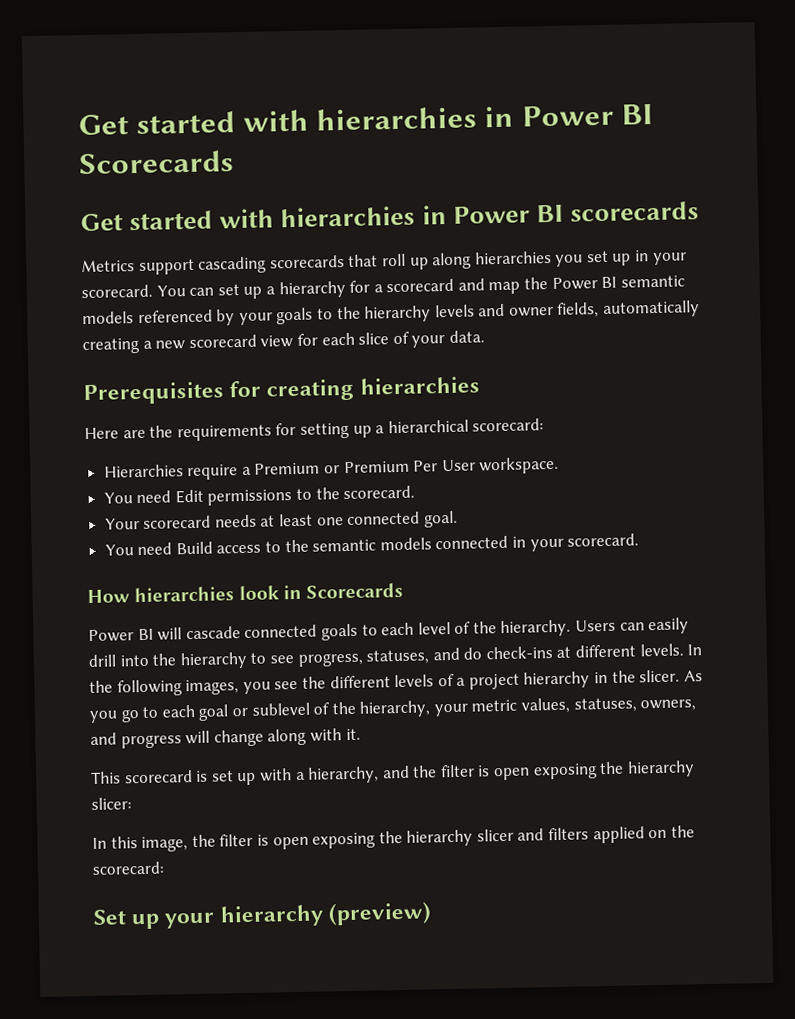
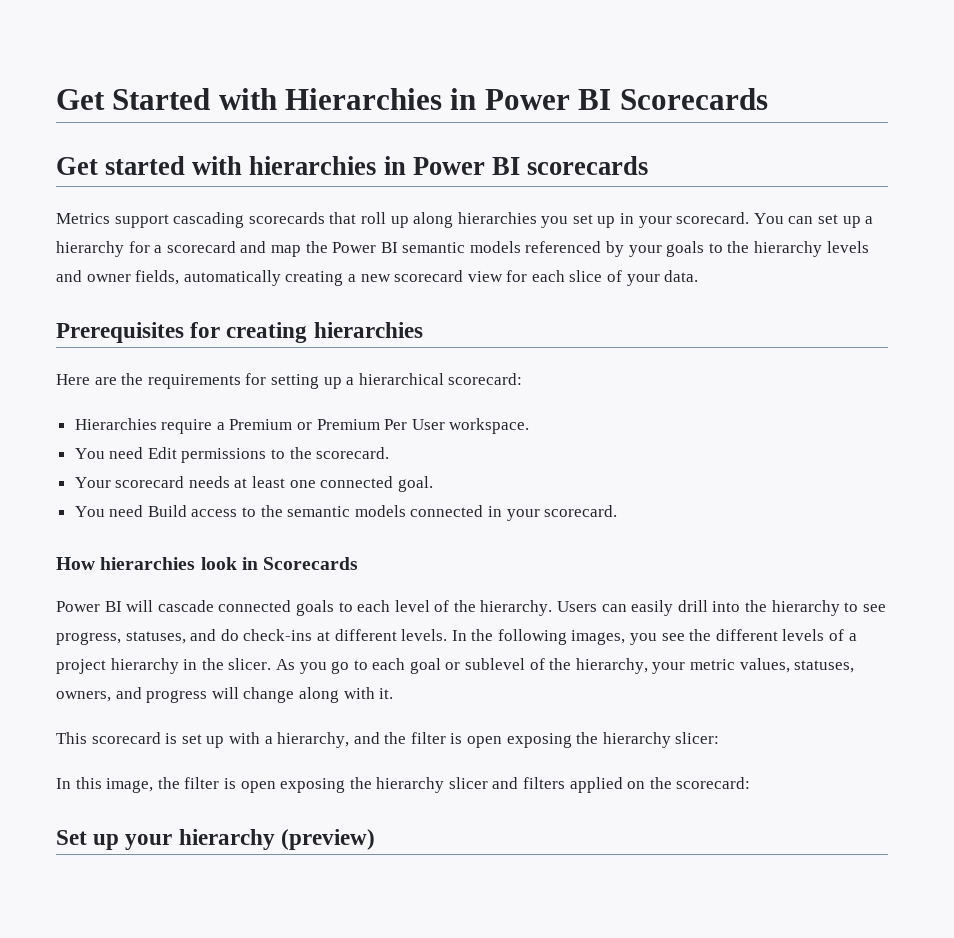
- Get started with hierarchies in Power BI Scorecards
+ Get Started with Hierarchies in Power BI Scorecards

